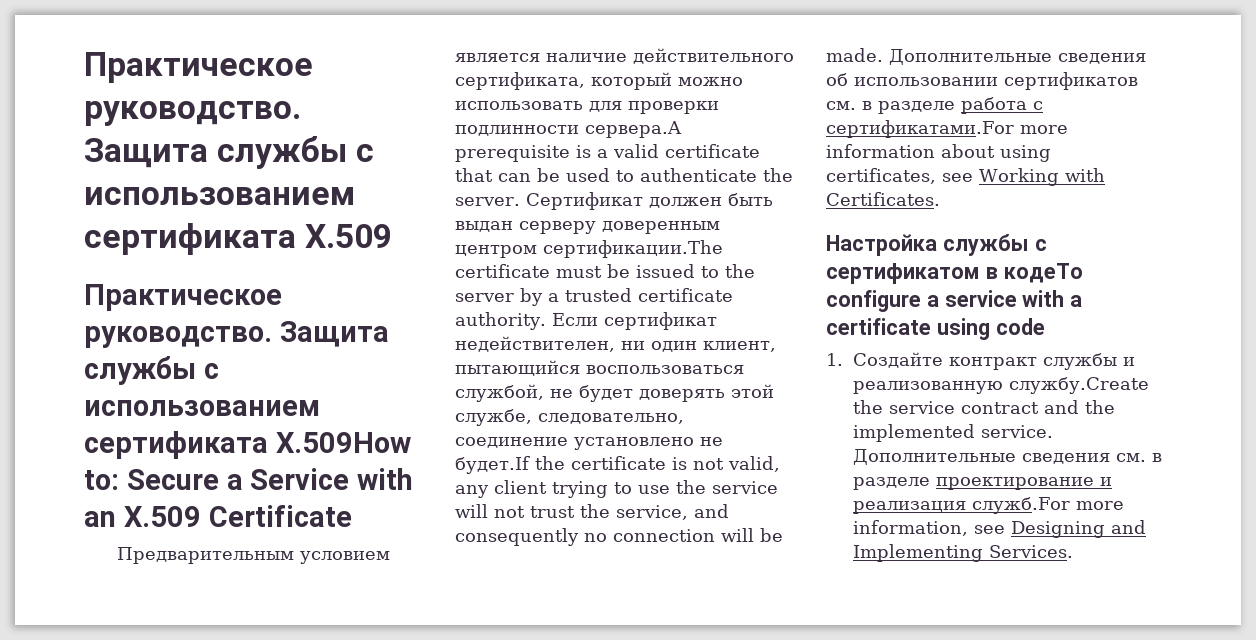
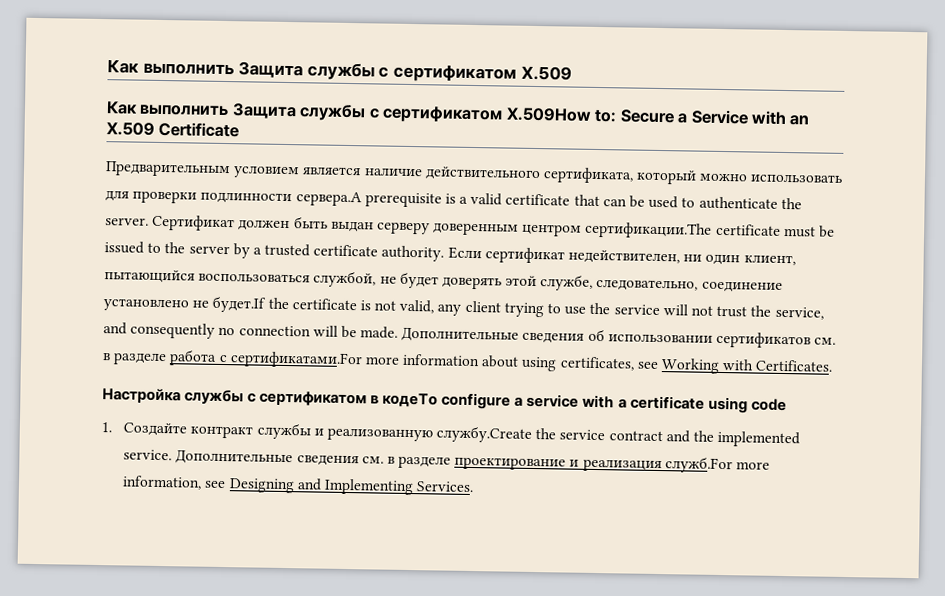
- Практическое руководство. Защита службы с использованием сертификата X.509
+ Как выполнить Защита службы с сертификатом X.509
- Практическое руководство. Защита службы с использованием сертификата X.509How to: Secure a Service with an X.509 Certificate
+ Как выполнить Защита службы с сертификатом X.509How to: Secure a Service with an X.509 Certificate

